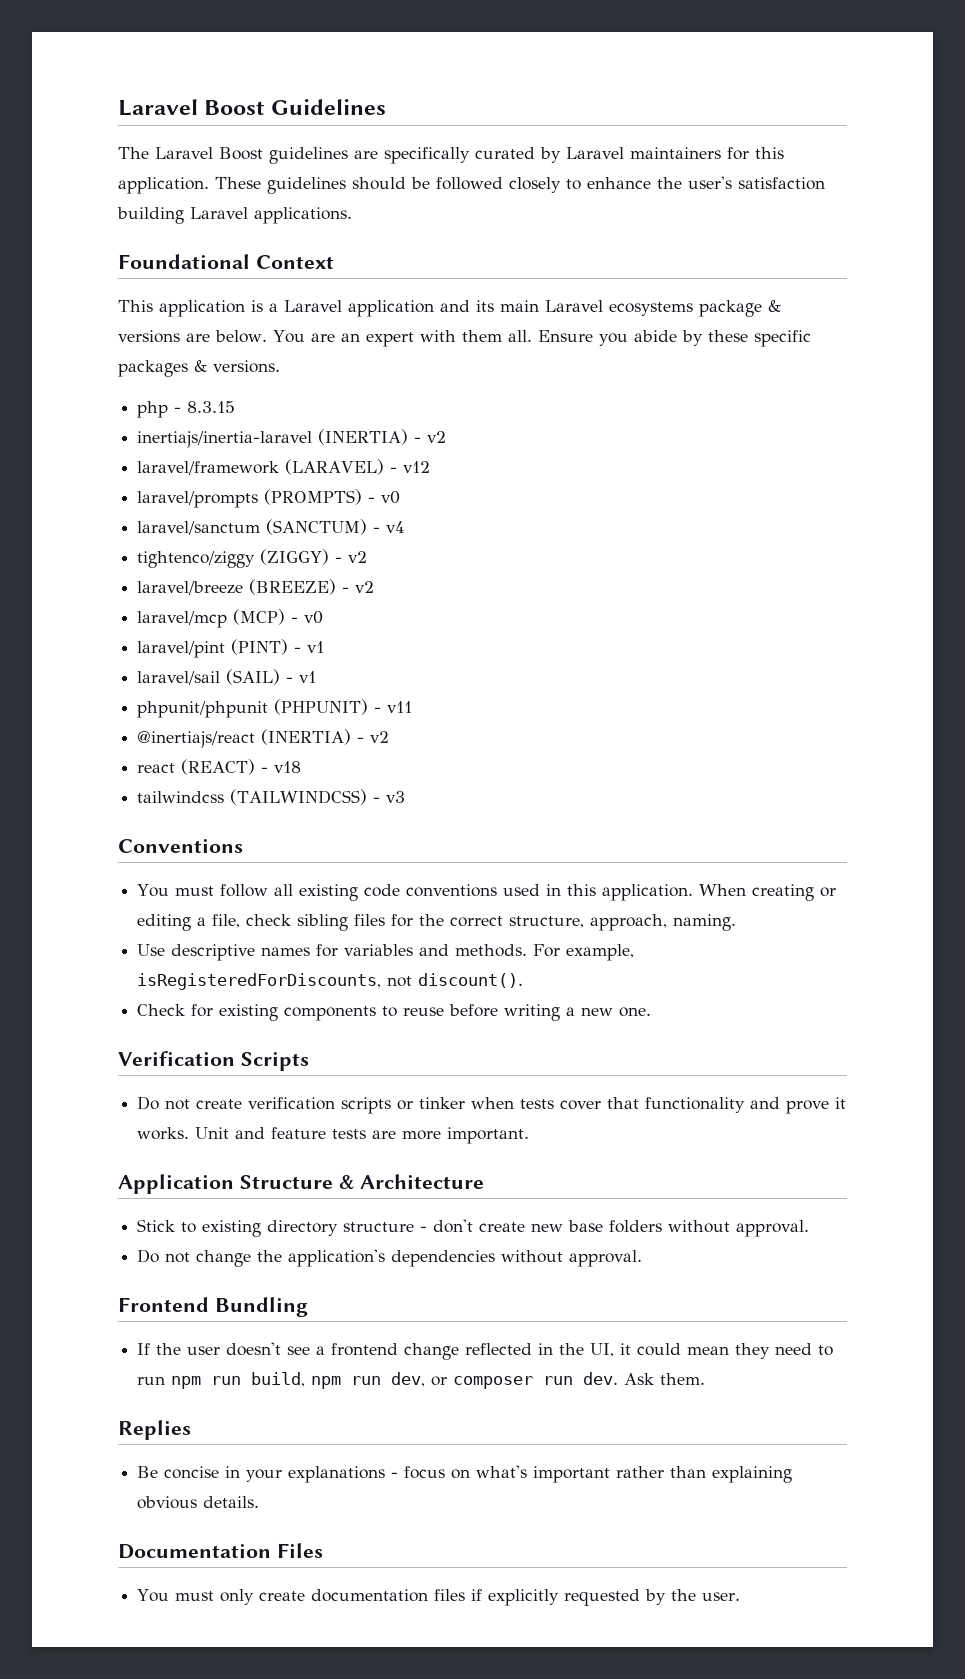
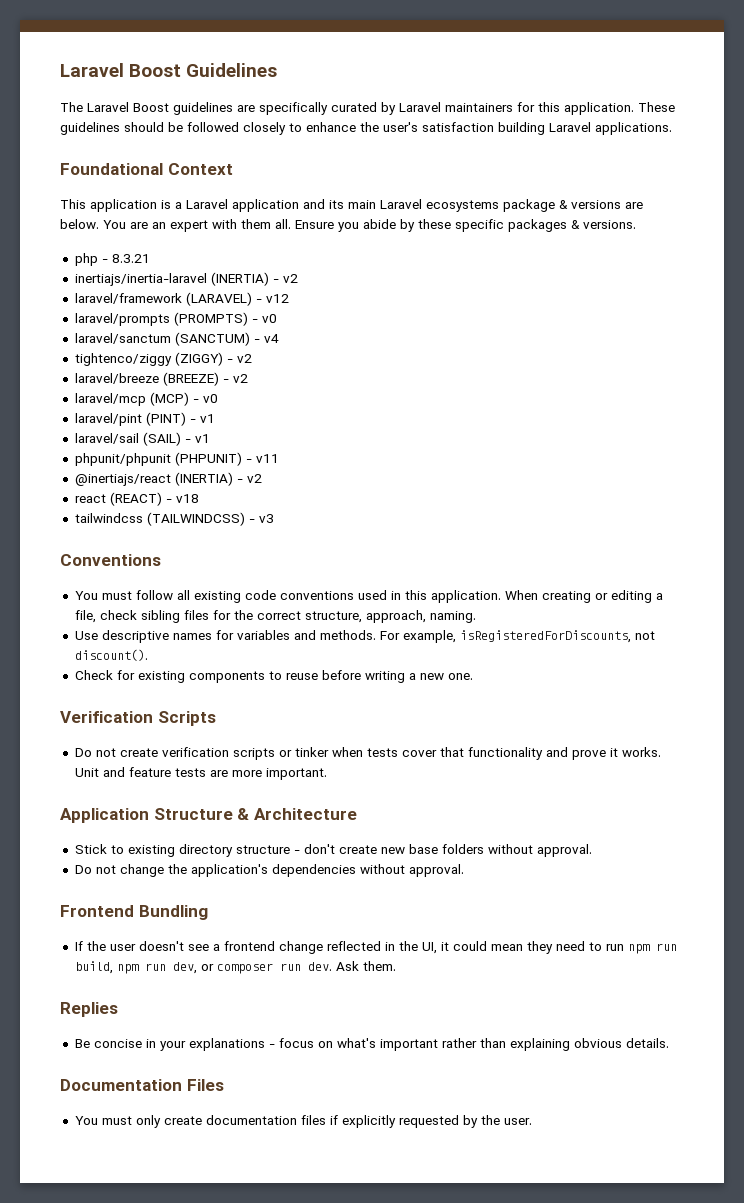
- php - 8.3.15
+ php - 8.3.21

